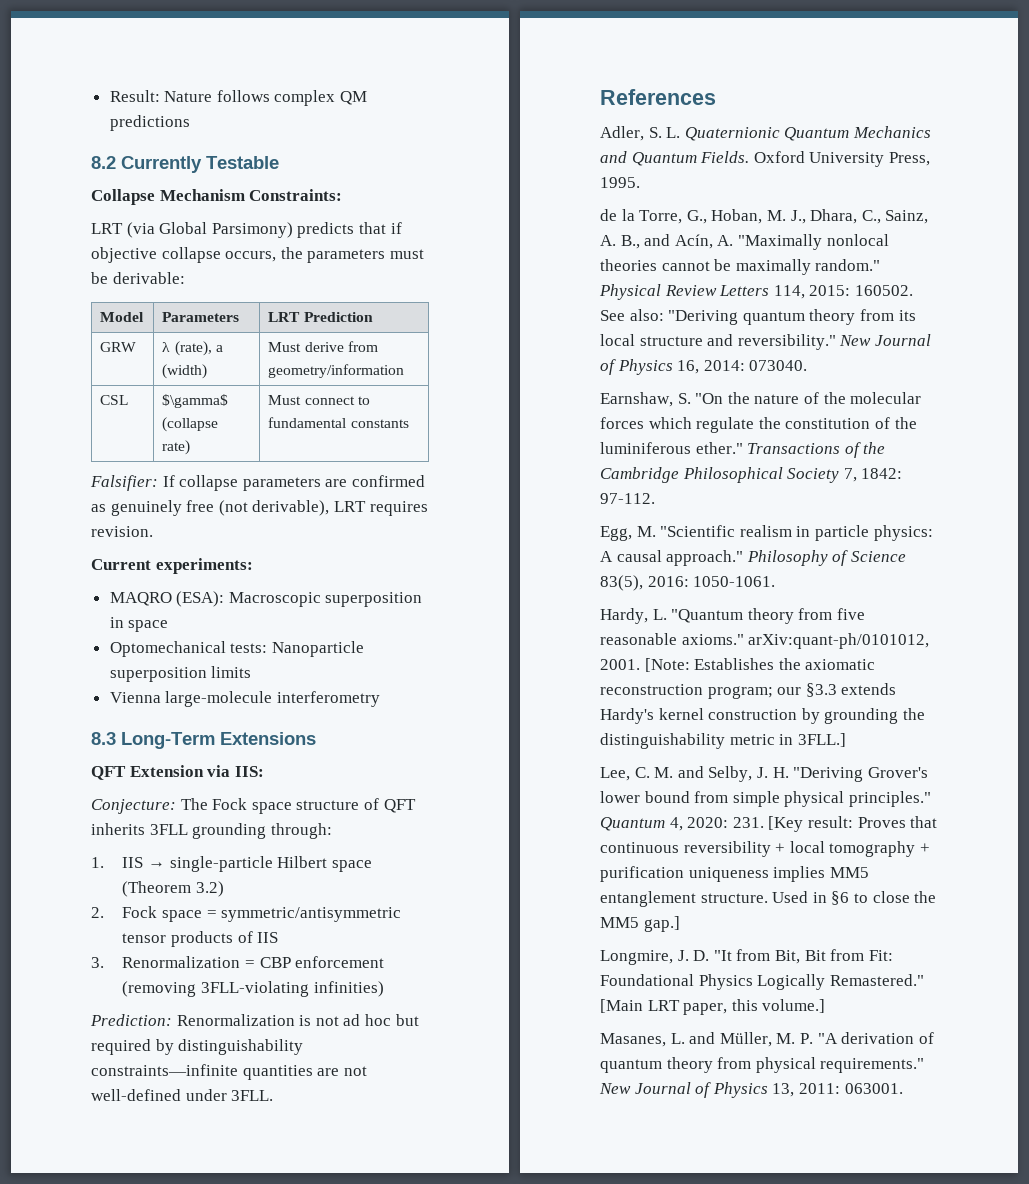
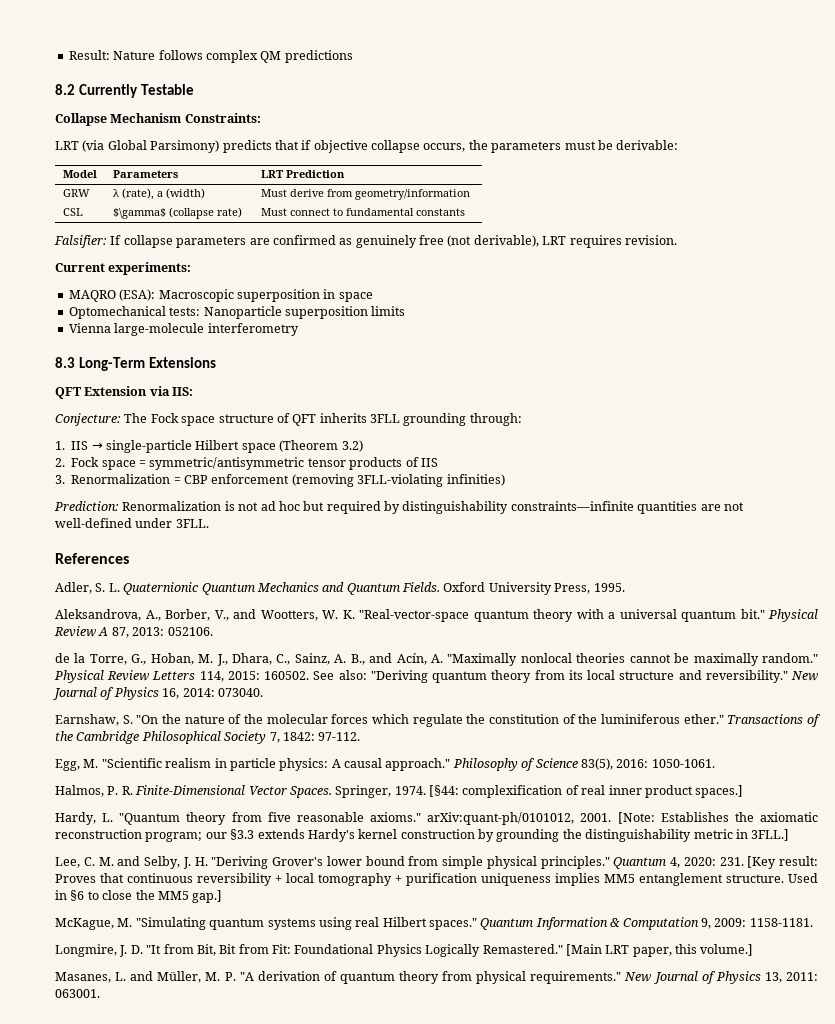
+ Aleksandrova, A., Borber, V., and Wootters, W. K. "Real-vector-space quantum theory with a universal quantum bit." Physical Review A 87, 2013: 052106.
+ Halmos, P. R. Finite-Dimensional Vector Spaces. Springer, 1974. [§44: complexification of real inner product spaces.]
+ McKague, M. "Simulating quantum systems using real Hilbert spaces." Quantum Information & Computation 9, 2009: 1158-1181.

